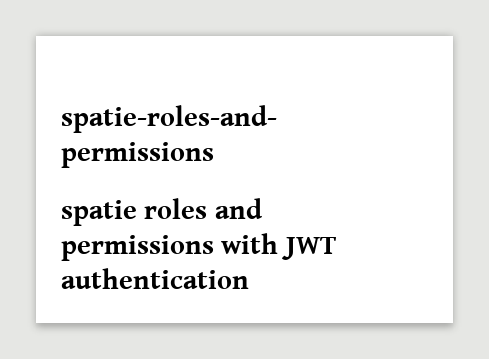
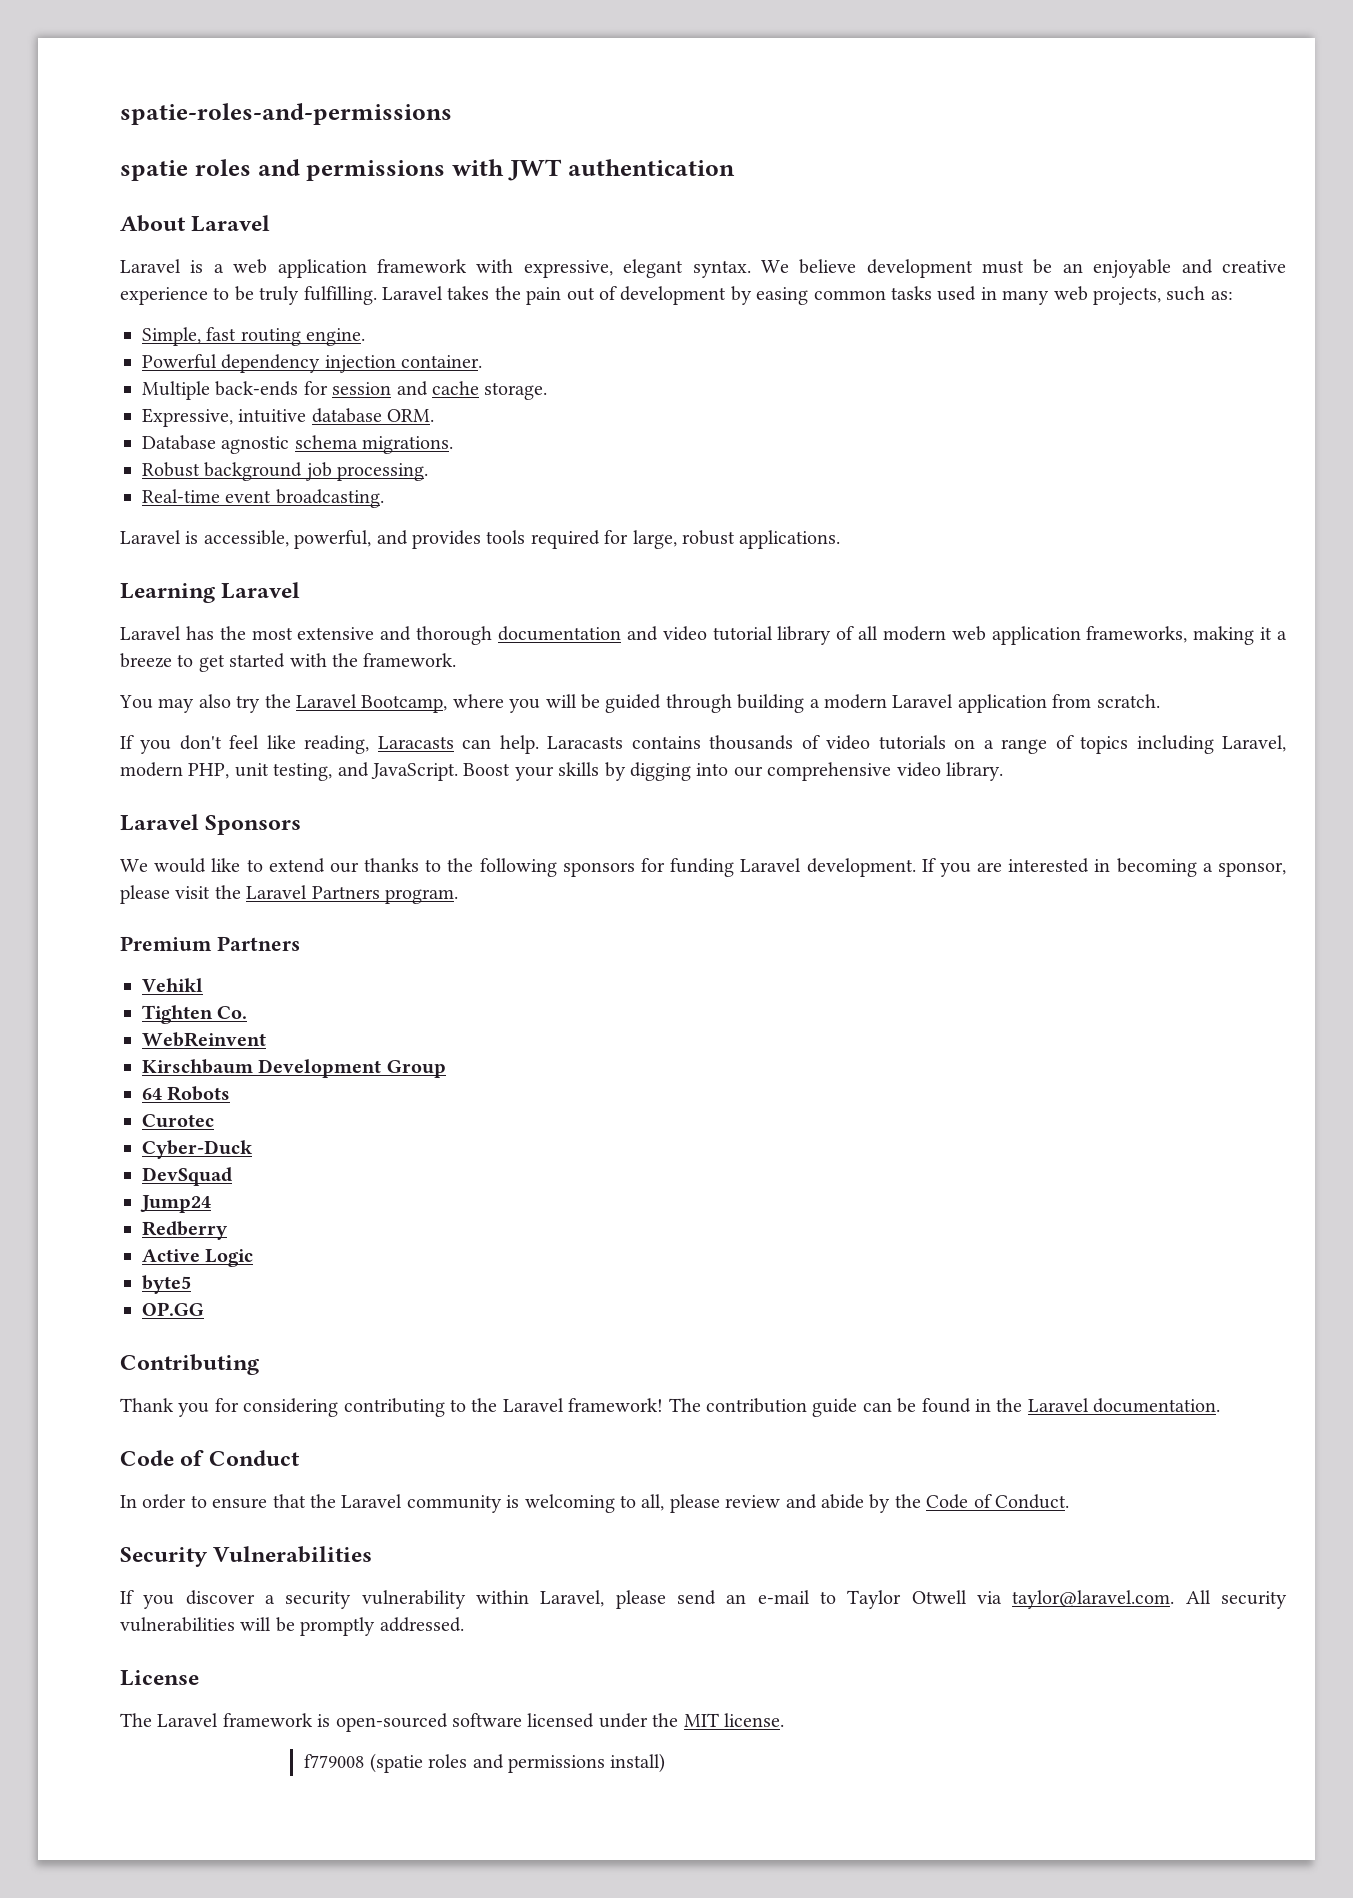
+ About Laravel
+ Laravel is a web application framework with expressive, elegant syntax. We believe development must be an enjoyable and creative experience to be truly fulfilling. Laravel takes the pain out of development by easing common tasks used in many web projects, such as:
+ Simple, fast routing engine.
+ Powerful dependency injection container.
+ Multiple back-ends for session and cache storage.
+ Expressive, intuitive database ORM.
+ Database agnostic schema migrations.
+ Robust background job processing.
+ Real-time event broadcasting.
+ Laravel is accessible, powerful, and provides tools required for large, robust applications.
+ Learning Laravel
+ Laravel has the most extensive and thorough documentation and video tutorial library of all modern web application frameworks, making it a breeze to get started with the framework.
+ You may also try the Laravel Bootcamp, where you will be guided through building a modern Laravel application from scratch.
+ If you don't feel like reading, Laracasts can help. Laracasts contains thousands of video tutorials on a range of topics including Laravel, modern PHP, unit testing, and JavaScript. Boost your skills by digging into our comprehensive video library.
+ Laravel Sponsors
+ We would like to extend our thanks to the following sponsors for funding Laravel development. If you are interested in becoming a sponsor, please visit the Laravel Partners program.
+ Premium Partners
+ Vehikl
+ Tighten Co.
+ WebReinvent
+ Kirschbaum Development Group
+ 64 Robots
+ Curotec
+ Cyber-Duck
+ DevSquad
+ Jump24
+ Redberry
+ Active Logic
+ byte5
+ OP.GG
+ Contributing
+ Thank you for considering contributing to the Laravel framework! The contribution guide can be found in the Laravel documentation.
+ Code of Conduct
+ In order to ensure that the Laravel community is welcoming to all, please review and abide by the Code of Conduct.
+ Security Vulnerabilities
+ If you discover a security vulnerability within Laravel, please send an e-mail to Taylor Otwell via taylor@laravel.com. All security vulnerabilities will be promptly addressed.
+ License
+ The Laravel framework is open-sourced software licensed under the MIT license.
+ f779008 (spatie roles and permissions install)

